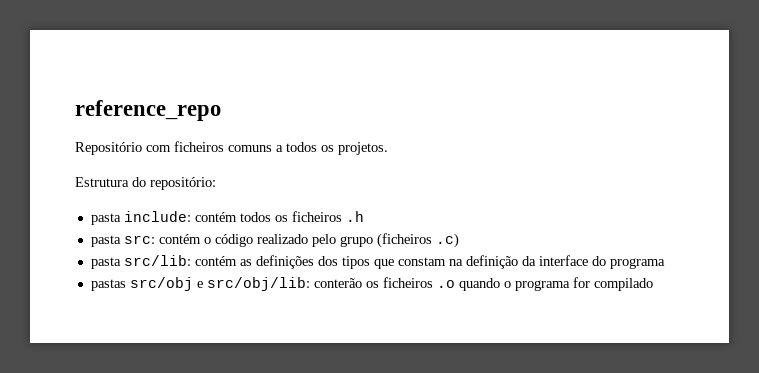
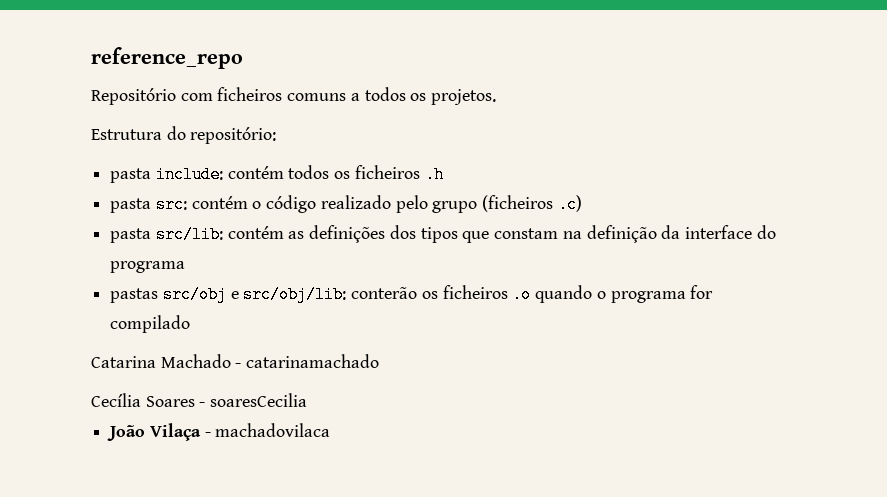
+ Catarina Machado - catarinamachado
+ Cecília Soares - soaresCecilia
+ João Vilaça - machadovilaca

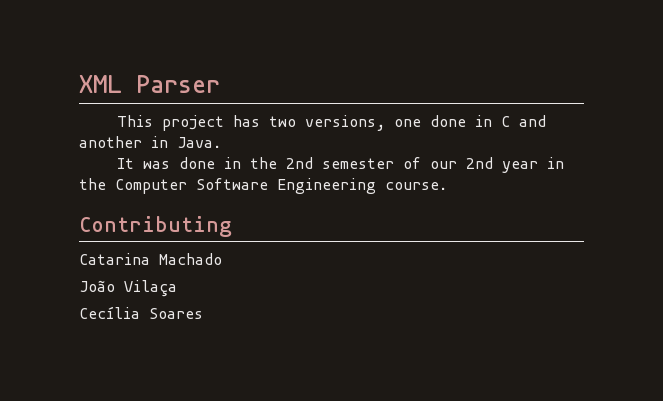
- reference_repo
- Repositório com ficheiros comuns a todos os projetos.
- Estrutura do repositório:
- pasta include: contém todos os ficheiros .h
- pasta src: contém o código realizado pelo grupo (ficheiros .c)
- pasta src/lib: contém as definições dos tipos que constam na definição da interface do programa
- pastas src/obj e src/obj/lib: conterão os ficheiros .o quando o programa for compilado
+ XML Parser
+ This project has two versions, one done in C and another in Java.
+ It was done in the 2nd semester of our 2nd year in the Computer Software Engineering course.
+ Contributing
- Catarina Machado - catarinamachado
+ Catarina Machado
+ João Vilaça
- Cecília Soares - soaresCecilia
- João Vilaça - machadovilaca
+ Cecília Soares

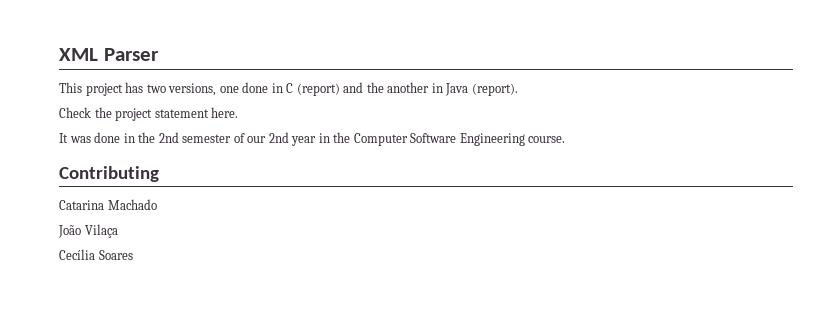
- This project has two versions, one done in C and another in Java.
+ This project has two versions, one done in C (report) and the another in Java (report).
+ Check the project statement here.

